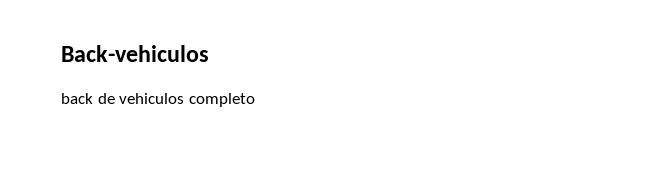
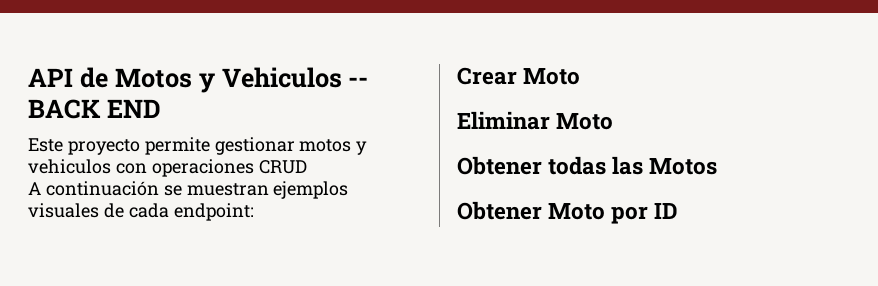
- Back-vehiculos
- back de vehiculos completo
+ API de Motos y Vehiculos -- BACK END
+ Este proyecto permite gestionar motos y vehiculos con operaciones CRUD
+ A continuación se muestran ejemplos visuales de cada endpoint:
+ Crear Moto
+ Eliminar Moto
+ Obtener todas las Motos
+ Obtener Moto por ID

